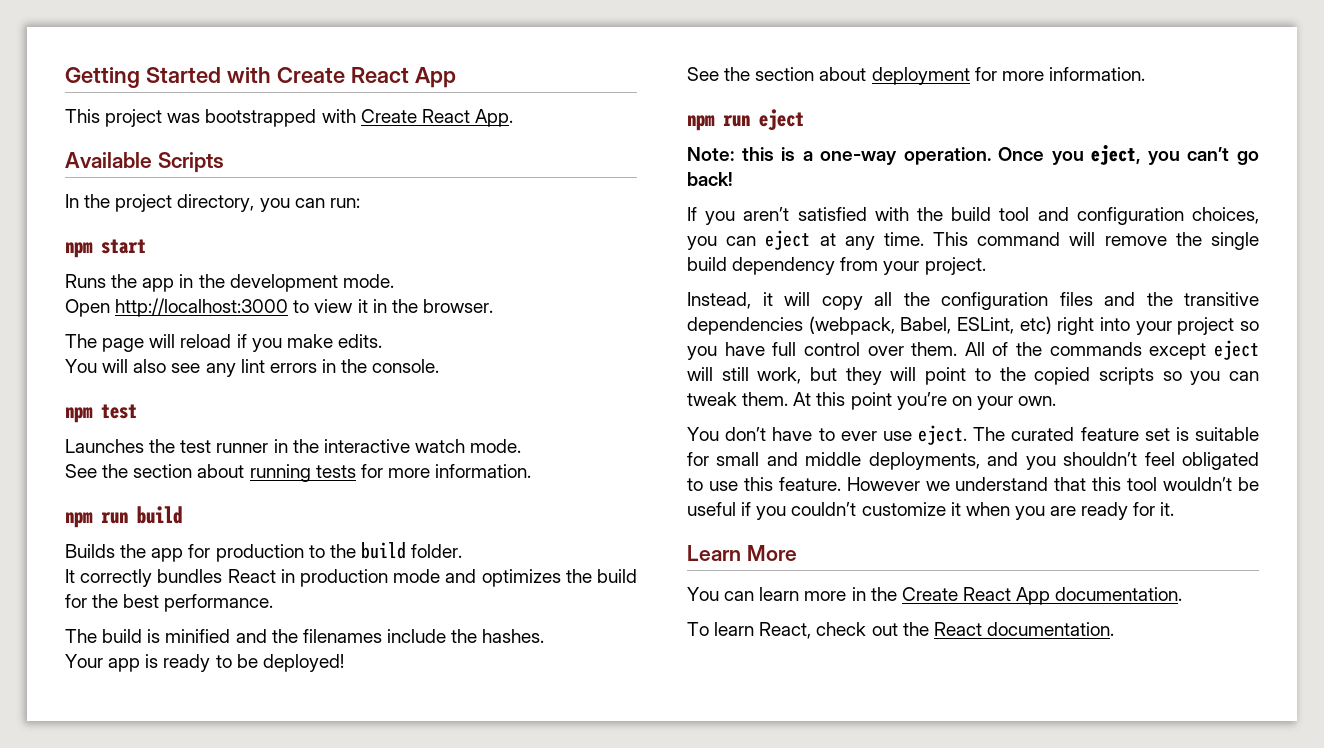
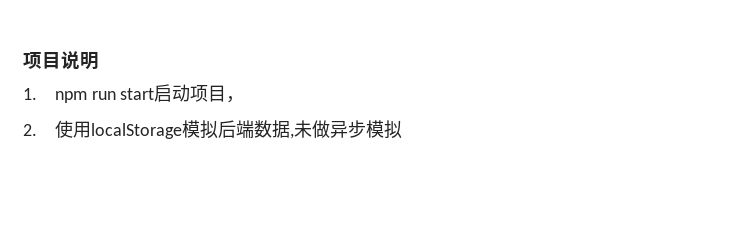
- Getting Started with Create React App
- This project was bootstrapped with Create React App.
- Available Scripts
- In the project directory, you can run:
- npm start
- Runs the app in the development mode.
- Open http://localhost:3000 to view it in the browser.
- The page will reload if you make edits.
- You will also see any lint errors in the console.
- npm test
- Launches the test runner in the interactive watch mode.
- See the section about running tests for more information.
- npm run build
- Builds the app for production to the build folder.
- It correctly bundles React in production mode and optimizes the build for the best performance.
- The build is minified and the filenames include the hashes.
- Your app is ready to be deployed!
- See the section about deployment for more information.
- npm run eject
- Note: this is a one-way operation. Once you eject, you can’t go back!
- If you aren’t satisfied with the build tool and configuration choices, you can eject at any time. This command will remove the single build dependency from your project.
- Instead, it will copy all the configuration files and the transitive dependencies (webpack, Babel, ESLint, etc) right into your project so you have full control over them. All of the commands except eject will still work, but they will point to the copied scripts so you can tweak them. At this point you’re on your own.
- You don’t have to ever use eject. The curated feature set is suitable for small and middle deployments, and you shouldn’t feel obligated to use this feature. However we understand that this tool wouldn’t be useful if you couldn’t customize it when you are ready for it.
- Learn More
- You can learn more in the Create React App documentation.
- To learn React, check out the React documentation.
+ 项目说明
+ 1. npm run start启动项目，
+ 2.使用localStorage模拟后端数据,未做异步模拟

